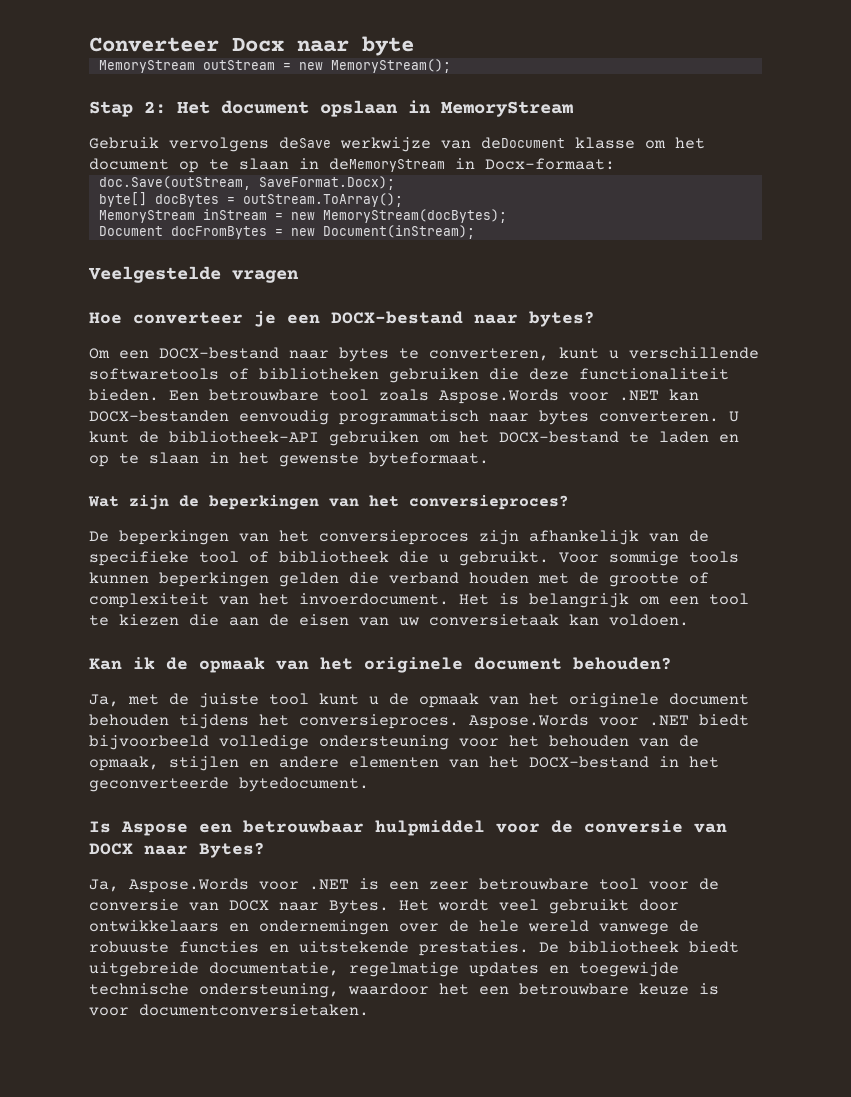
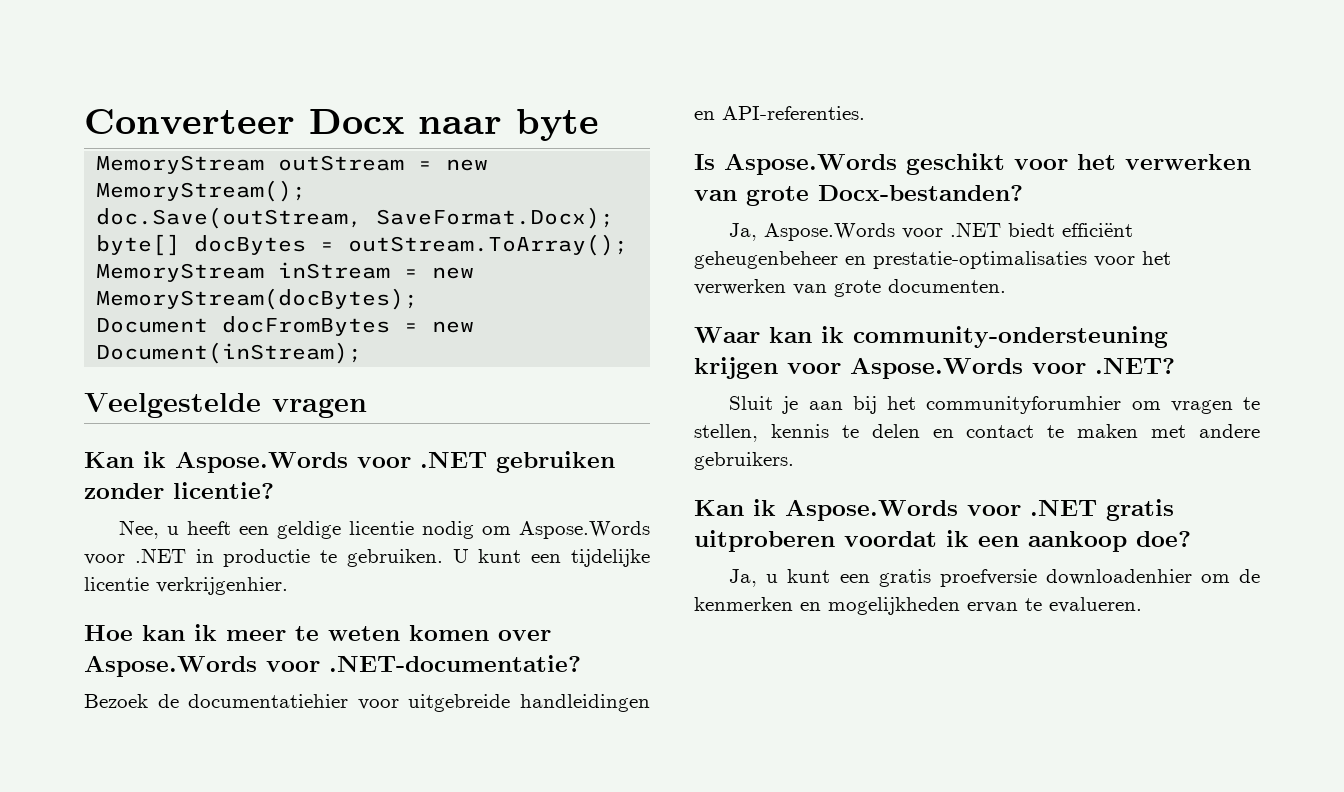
- Stap 2: Het document opslaan in MemoryStream
- Gebruik vervolgens deSave werkwijze van deDocument klasse om het document op te slaan in deMemoryStream in Docx-formaat:
- Hoe converteer je een DOCX-bestand naar bytes?
- Om een DOCX-bestand naar bytes te converteren, kunt u verschillende softwaretools of bibliotheken gebruiken die deze functionaliteit bieden. Een betrouwbare tool zoals Aspose.Words voor .NET kan DOCX-bestanden eenvoudig programmatisch naar bytes converteren. U kunt de bibliotheek-API gebruiken om het DOCX-bestand te laden en op te slaan in het gewenste byteformaat.
- Wat zijn de beperkingen van het conversieproces?
- De beperkingen van het conversieproces zijn afhankelijk van de specifieke tool of bibliotheek die u gebruikt. Voor sommige tools kunnen beperkingen gelden die verband houden met de grootte of complexiteit van het invoerdocument. Het is belangrijk om een tool te kiezen die aan de eisen van uw conversietaak kan voldoen.
- Kan ik de opmaak van het originele document behouden?
- Ja, met de juiste tool kunt u de opmaak van het originele document behouden tijdens het conversieproces. Aspose.Words voor .NET biedt bijvoorbeeld volledige ondersteuning voor het behouden van de opmaak, stijlen en andere elementen van het DOCX-bestand in het geconverteerde bytedocument.
- Is Aspose een betrouwbaar hulpmiddel voor de conversie van DOCX naar Bytes?
- Ja, Aspose.Words voor .NET is een zeer betrouwbare tool voor de conversie van DOCX naar Bytes. Het wordt veel gebruikt door ontwikkelaars en ondernemingen over de hele wereld vanwege de robuuste functies en uitstekende prestaties. De bibliotheek biedt uitgebreide documentatie, regelmatige updates en toegewijde technische ondersteuning, waardoor het een betrouwbare keuze is voor documentconversietaken.
+ Kan ik Aspose.Words voor .NET gebruiken zonder licentie?
+ Nee, u heeft een geldige licentie nodig om Aspose.Words voor .NET in productie te gebruiken. U kunt een tijdelijke licentie verkrijgenhier.
+ Hoe kan ik meer te weten komen over Aspose.Words voor .NET-documentatie?
+ Bezoek de documentatiehier voor uitgebreide handleidingen en API-referenties.
+ Is Aspose.Words geschikt voor het verwerken van grote Docx-bestanden?
+ Ja, Aspose.Words voor .NET biedt efficiënt geheugenbeheer en prestatie-optimalisaties voor het verwerken van grote documenten.
+ Waar kan ik community-ondersteuning krijgen voor Aspose.Words voor .NET?
+ Sluit je aan bij het communityforumhier om vragen te stellen, kennis te delen en contact te maken met andere gebruikers.
+ Kan ik Aspose.Words voor .NET gratis uitproberen voordat ik een aankoop doe?
+ Ja, u kunt een gratis proefversie downloadenhier om de kenmerken en mogelijkheden ervan te evalueren.

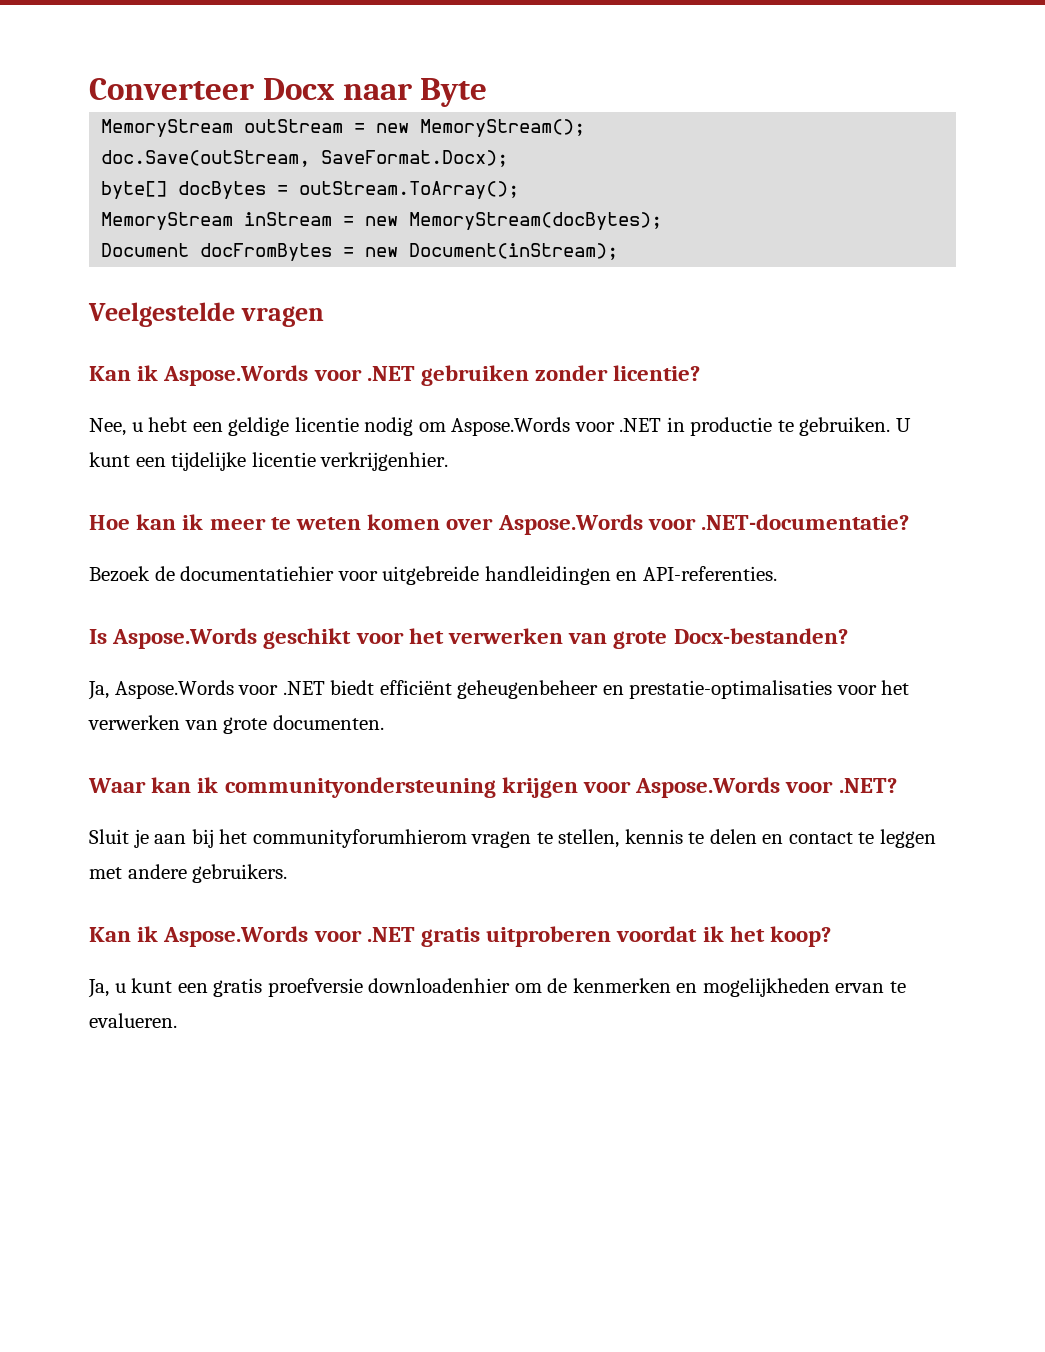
- Converteer Docx naar byte
+ Converteer Docx naar Byte
- Nee, u heeft een geldige licentie nodig om Aspose.Words voor .NET in productie te gebruiken.
+ Nee, u hebt een geldige licentie nodig om Aspose.Words voor .NET in productie te gebruiken.
- Waar kan ik community-ondersteuning krijgen voor Aspose.Words voor .NET?
+ Waar kan ik communityondersteuning krijgen voor Aspose.Words voor .NET?
- Sluit je aan bij het communityforumhier om vragen te stellen, kennis te delen en contact te maken met andere gebruikers.
+ Sluit je aan bij het communityforumhierom vragen te stellen, kennis te delen en contact te leggen met andere gebruikers.
- Kan ik Aspose.Words voor .NET gratis uitproberen voordat ik een aankoop doe?
+ Kan ik Aspose.Words voor .NET gratis uitproberen voordat ik het koop?

